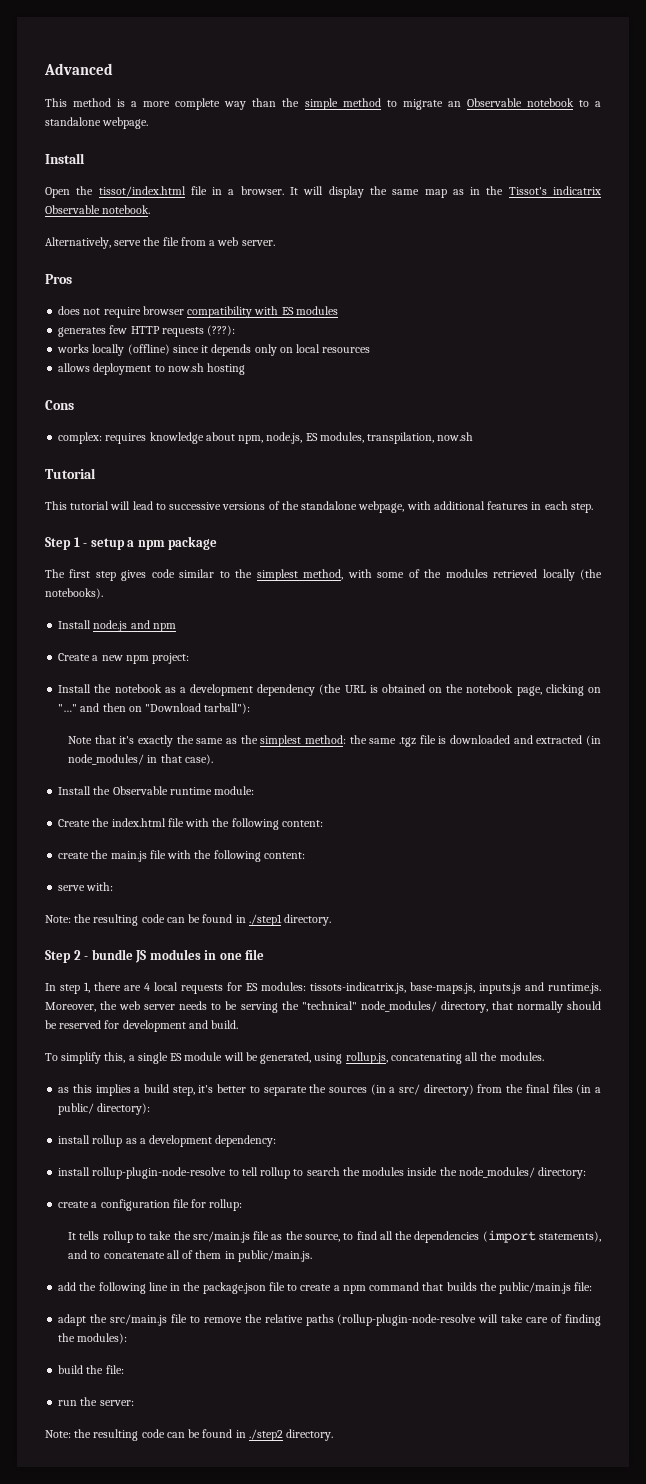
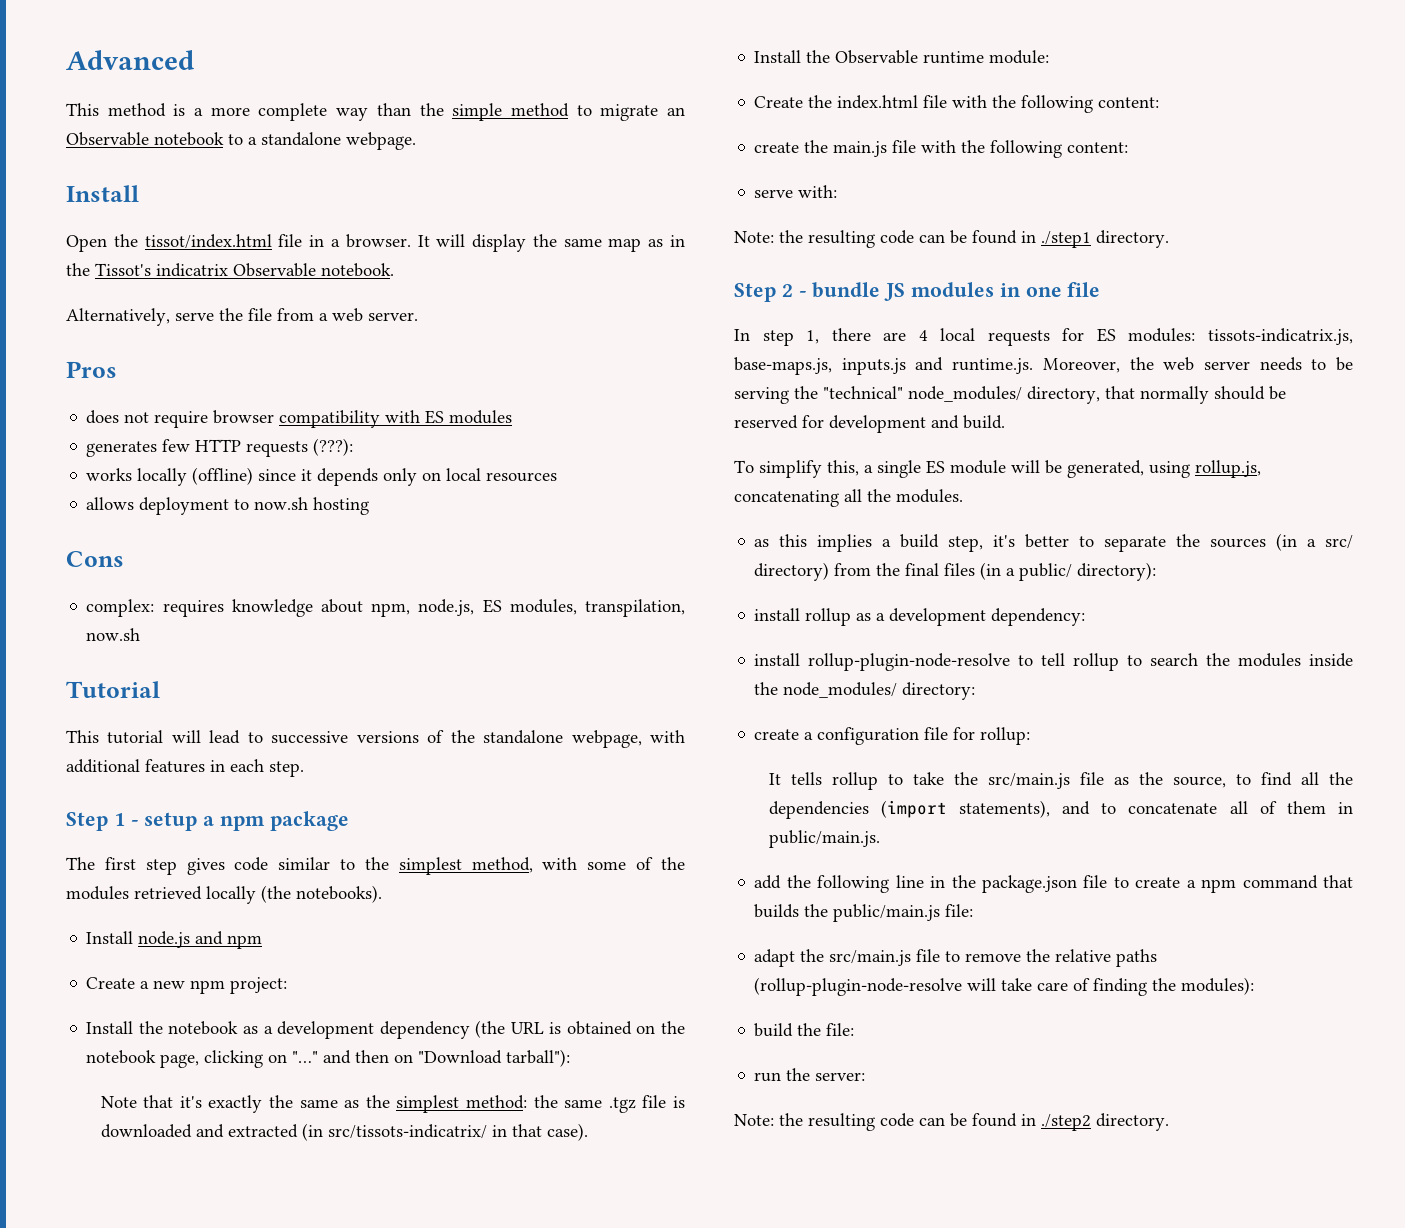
- Note that it's exactly the same as the simplest method: the same .tgz file is downloaded and extracted (in node_modules/ in that case).
+ Note that it's exactly the same as the simplest method: the same .tgz file is downloaded and extracted (in src/tissots-indicatrix/ in that case).

